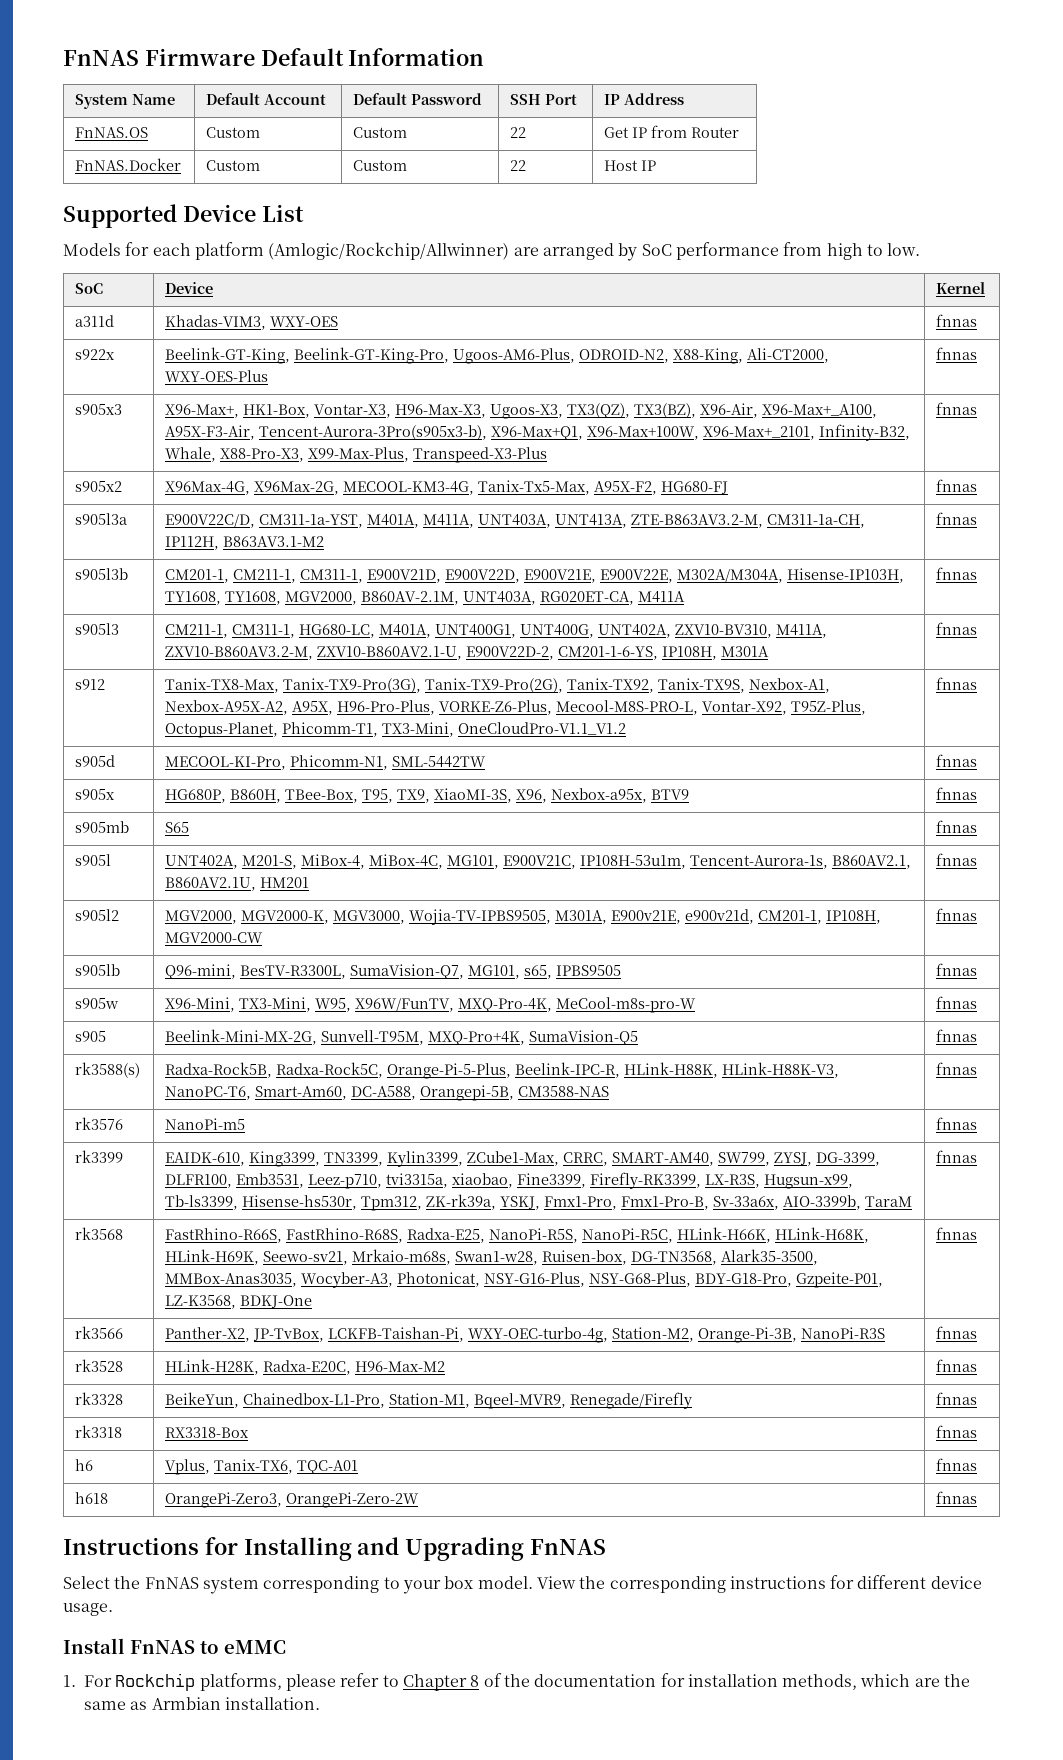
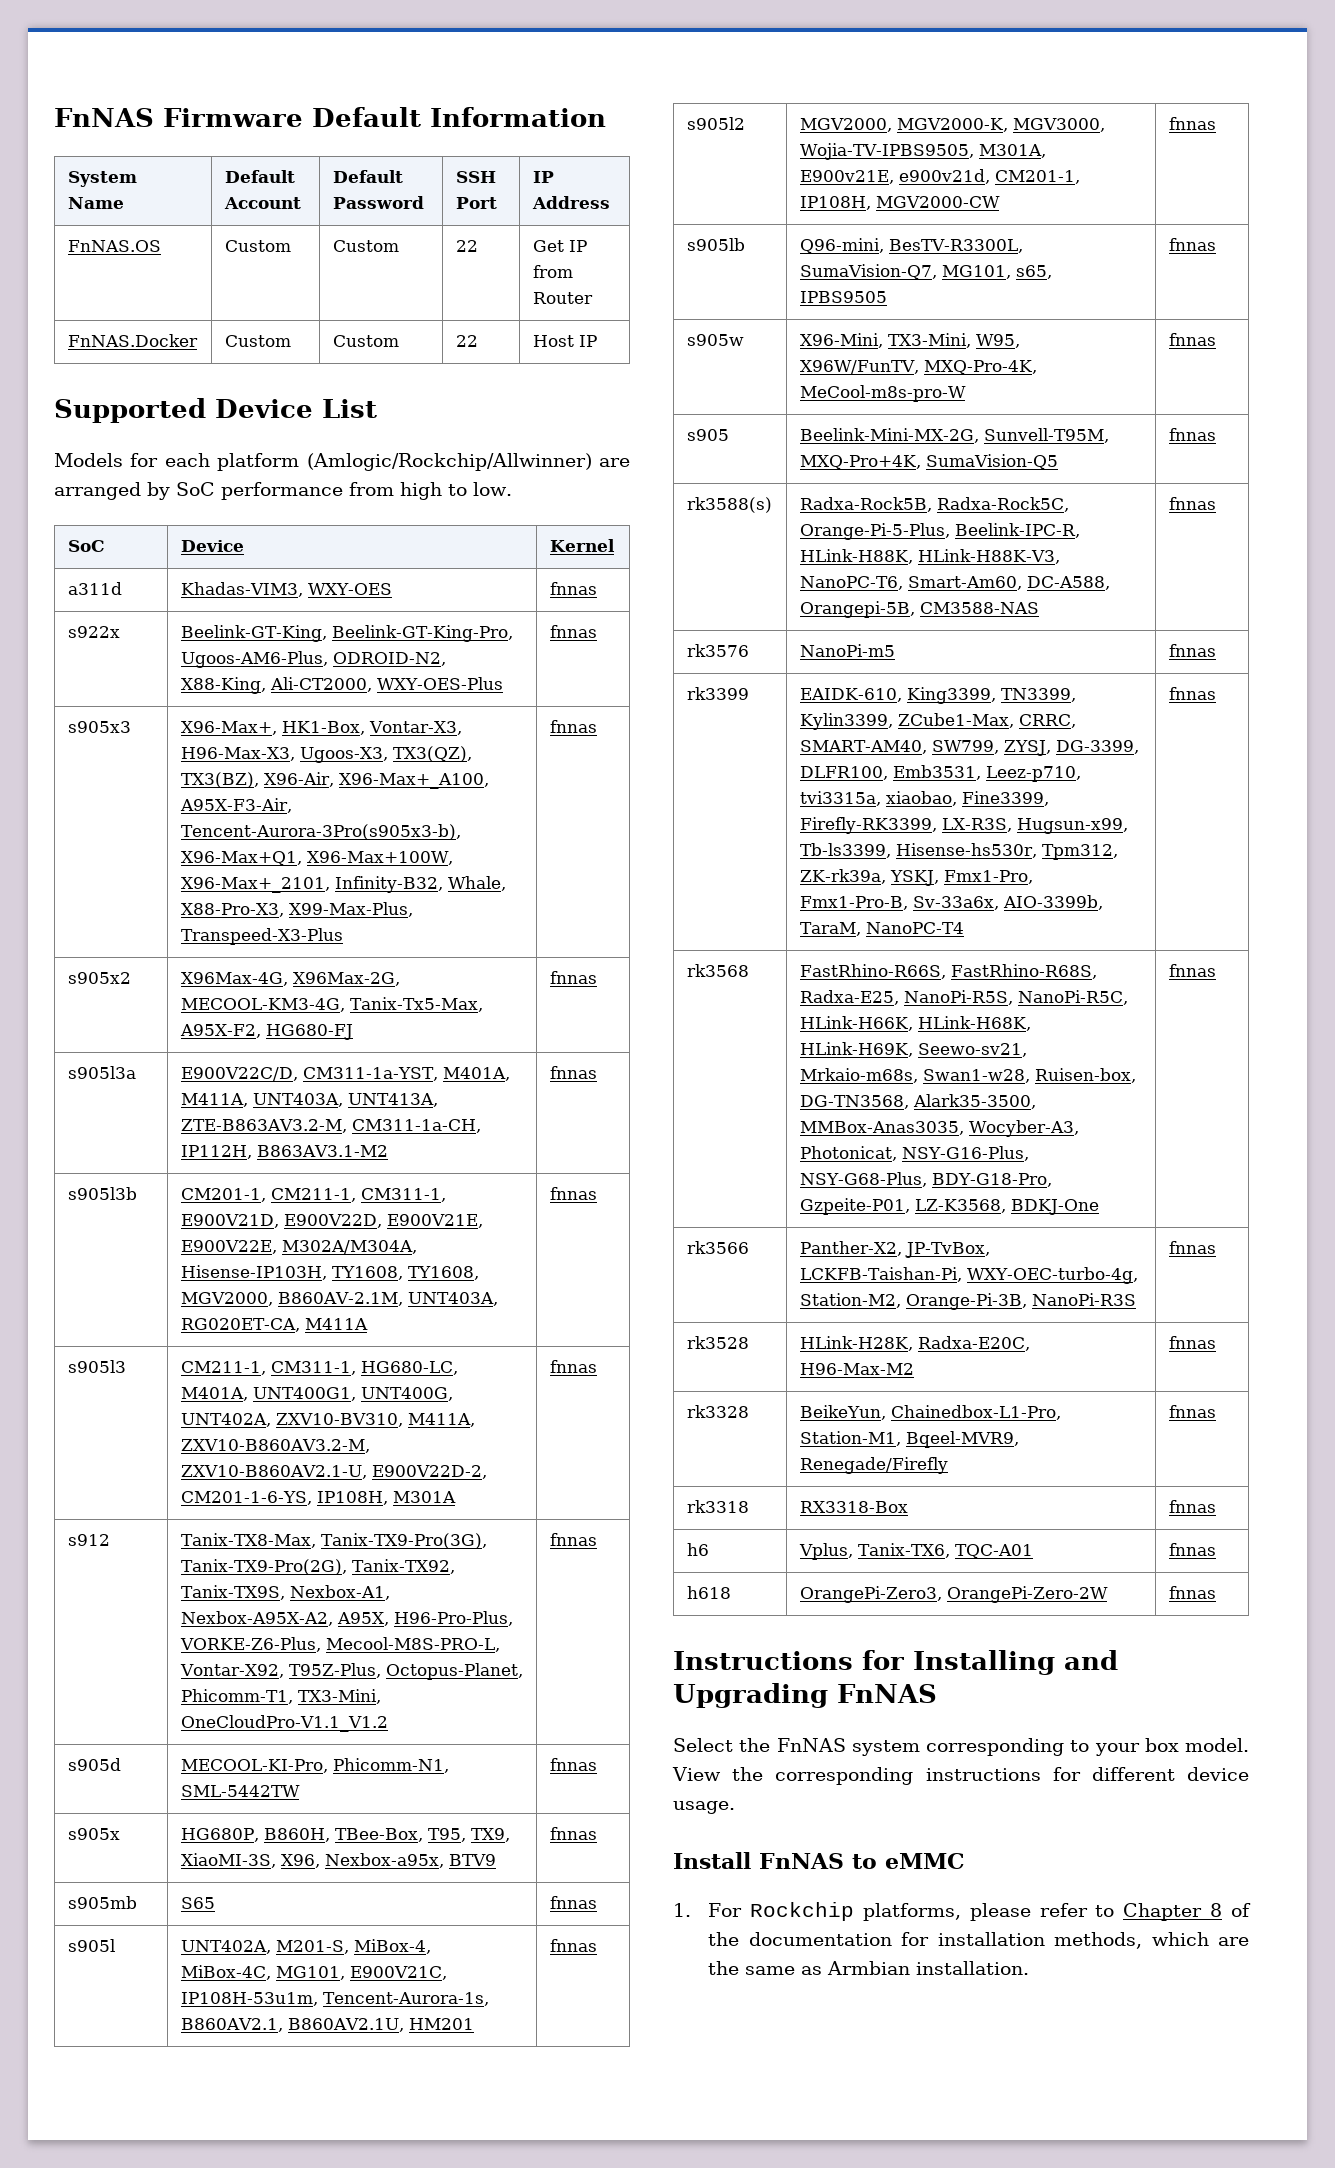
- rk3399 | EAIDK-610, King3399, TN3399, Kylin3399, ZCube1-Max, CRRC, SMART-AM40, SW799, ZYSJ, DG-3399, DLFR100, Emb3531, Leez-p710, tvi3315a, xiaobao, Fine3399, Firefly-RK3399, LX-R3S, Hugsun-x99, Tb-ls3399, Hisense-hs530r, Tpm312, ZK-rk39a, YSKJ, Fmx1-Pro, Fmx1-Pro-B, Sv-33a6x, AIO-3399b, TaraM | fnnas
+ rk3399 | EAIDK-610, King3399, TN3399, Kylin3399, ZCube1-Max, CRRC, SMART-AM40, SW799, ZYSJ, DG-3399, DLFR100, Emb3531, Leez-p710, tvi3315a, xiaobao, Fine3399, Firefly-RK3399, LX-R3S, Hugsun-x99, Tb-ls3399, Hisense-hs530r, Tpm312, ZK-rk39a, YSKJ, Fmx1-Pro, Fmx1-Pro-B, Sv-33a6x, AIO-3399b, TaraM, NanoPC-T4 | fnnas

